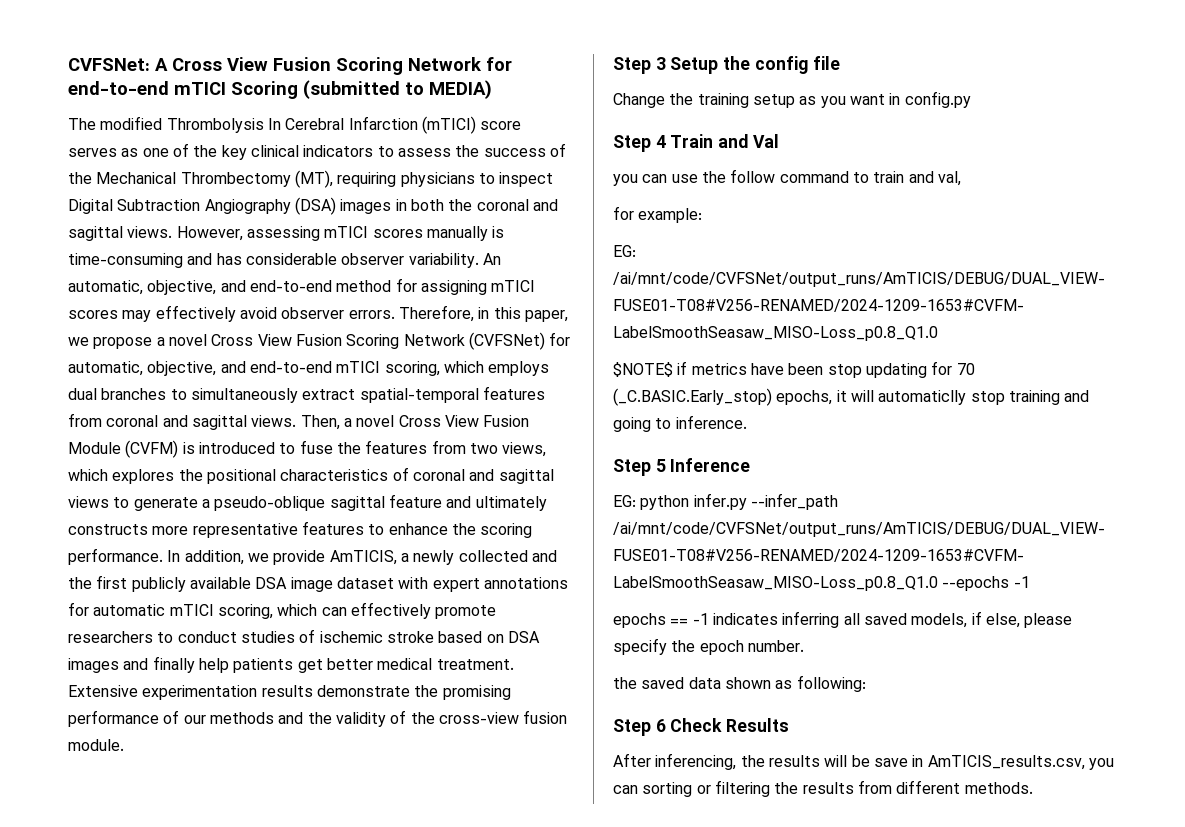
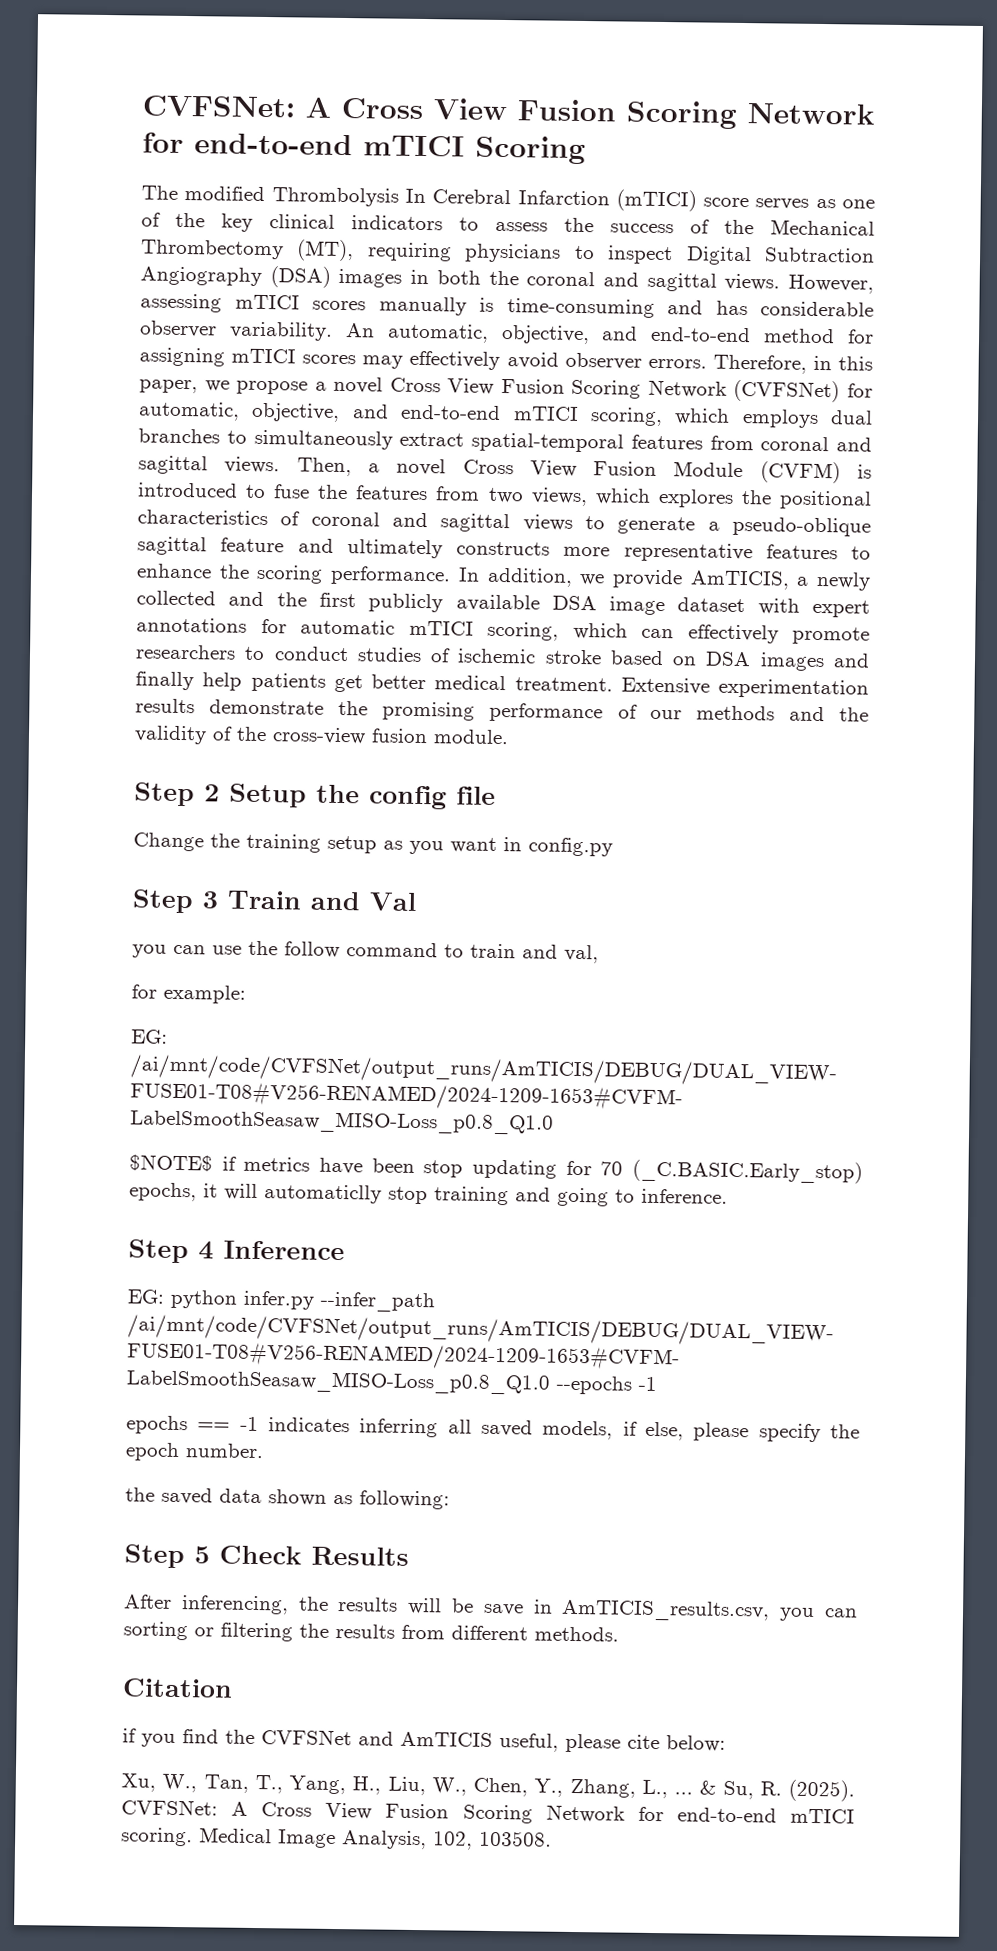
- CVFSNet: A Cross View Fusion Scoring Network for end-to-end mTICI Scoring (submitted to MEDIA)
+ CVFSNet: A Cross View Fusion Scoring Network for end-to-end mTICI Scoring
- Step 3 Setup the config file
+ Step 2 Setup the config file
- Step 4 Train and Val
+ Step 3 Train and Val
- Step 5 Inference
+ Step 4 Inference
- Step 6 Check Results
+ Step 5 Check Results
+ Citation
+ if you find the CVFSNet and AmTICIS useful, please cite below:
+ Xu, W., Tan, T., Yang, H., Liu, W., Chen, Y., Zhang, L., ... & Su, R. (2025). CVFSNet: A Cross View Fusion Scoring Network for end-to-end mTICI scoring. Medical Image Analysis, 102, 103508.

